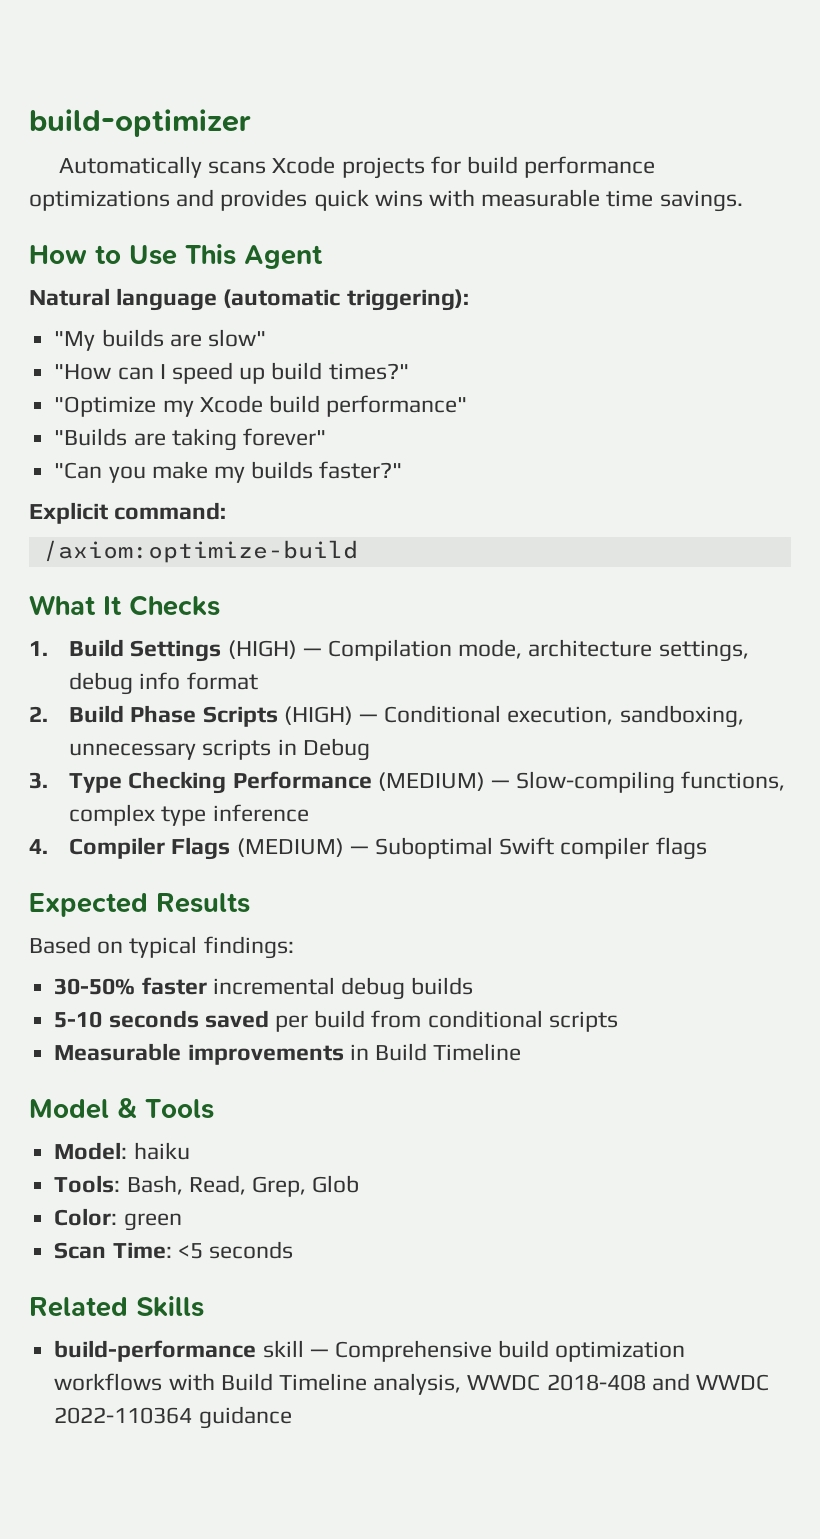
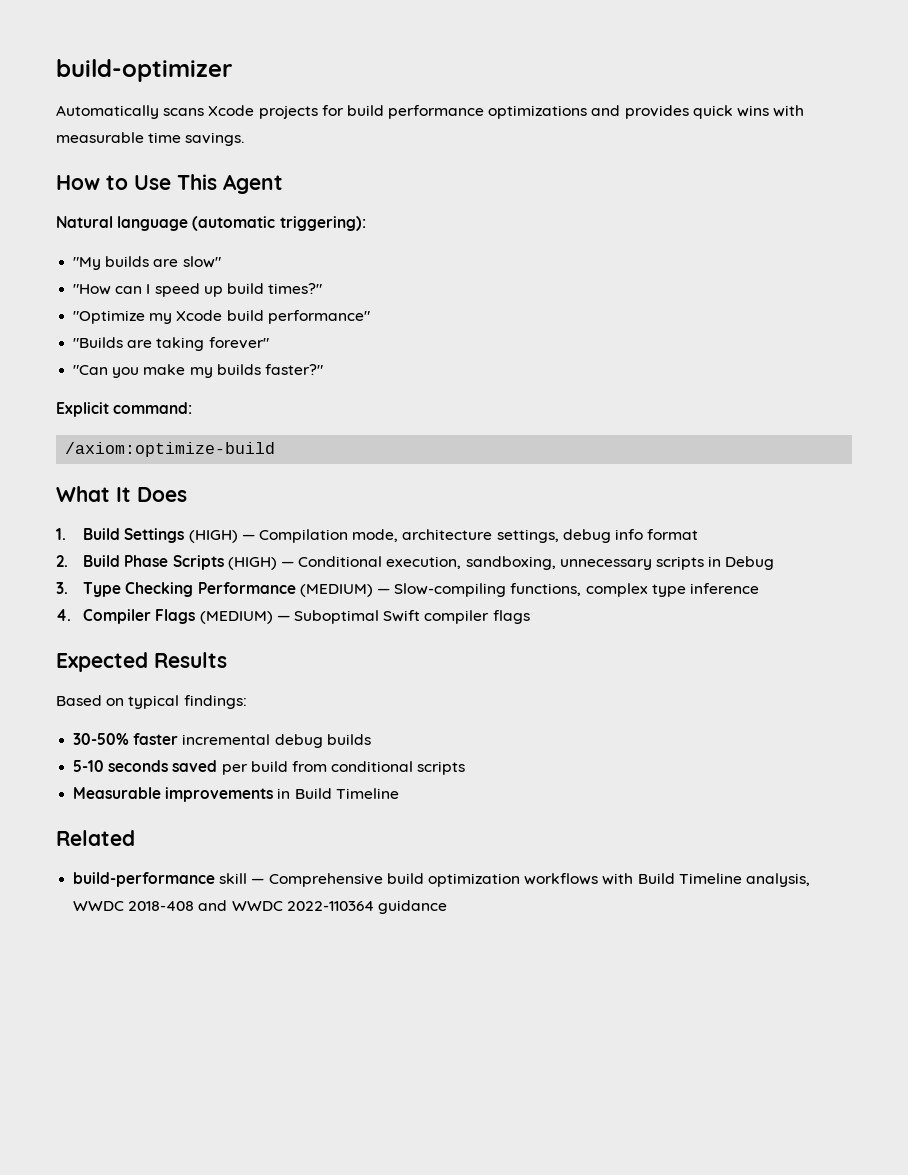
- What It Checks
+ What It Does
- Model & Tools
- Model: haiku
- Tools: Bash, Read, Grep, Glob
- Color: green
- Scan Time: <5 seconds
- Related Skills
+ Related

